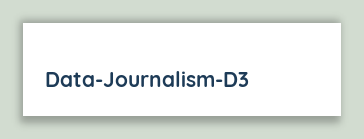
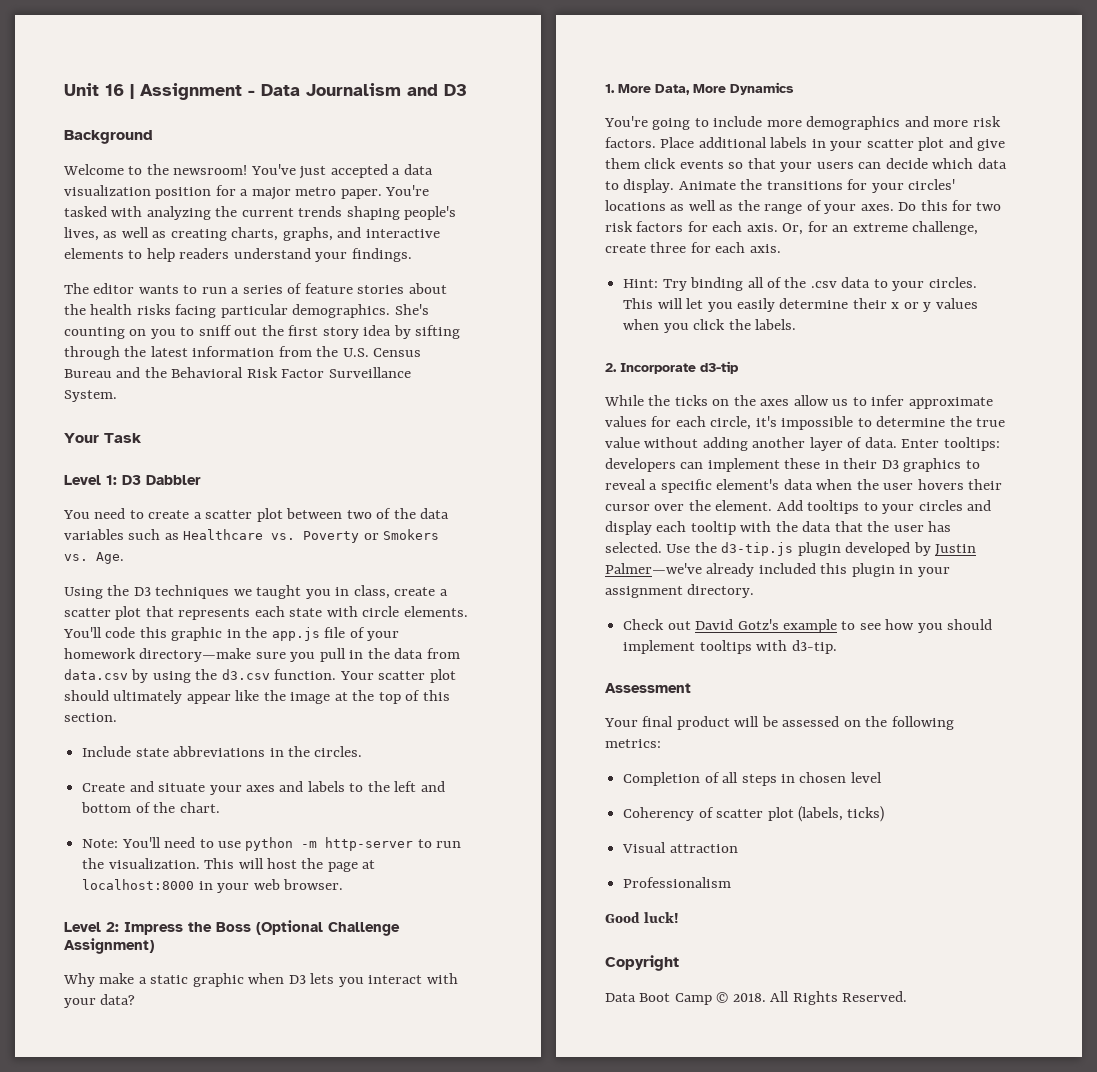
- Data-Journalism-D3
+ Unit 16 | Assignment - Data Journalism and D3
+ Background
+ Welcome to the newsroom! You've just accepted a data visualization position for a major metro paper. You're tasked with analyzing the current trends shaping people's lives, as well as creating charts, graphs, and interactive elements to help readers understand your findings.
+ The editor wants to run a series of feature stories about the health risks facing particular demographics. She's counting on you to sniff out the first story idea by sifting through the latest information from the U.S. Census Bureau and the Behavioral Risk Factor Surveillance System.
+ Your Task
+ Level 1: D3 Dabbler
+ You need to create a scatter plot between two of the data variables such as Healthcare vs. Poverty or Smokers vs. Age.
+ Using the D3 techniques we taught you in class, create a scatter plot that represents each state with circle elements. You'll code this graphic in the app.js file of your homework directory—make sure you pull in the data from data.csv by using the d3.csv function. Your scatter plot should ultimately appear like the image at the top of this section.
+ Include state abbreviations in the circles.
+ Create and situate your axes and labels to the left and bottom of the chart.
+ Note: You'll need to use python -m http-server to run the visualization. This will host the page at localhost:8000 in your web browser.
+ Level 2: Impress the Boss (Optional Challenge Assignment)
+ Why make a static graphic when D3 lets you interact with your data?
+ 1. More Data, More Dynamics
+ You're going to include more demographics and more risk factors. Place additional labels in your scatter plot and give them click events so that your users can decide which data to display. Animate the transitions for your circles' locations as well as the range of your axes. Do this for two risk factors for each axis. Or, for an extreme challenge, create three for each axis.
+ Hint: Try binding all of the .csv data to your circles. This will let you easily determine their x or y values when you click the labels.
+ 2. Incorporate d3-tip
+ While the ticks on the axes allow us to infer approximate values for each circle, it's impossible to determine the true value without adding another layer of data. Enter tooltips: developers can implement these in their D3 graphics to reveal a specific element's data when the user hovers their cursor over the element. Add tooltips to your circles and display each tooltip with the data that the user has selected. Use the d3-tip.js plugin developed by Justin Palmer—we've already included this plugin in your assignment directory.
+ Check out David Gotz's example to see how you should implement tooltips with d3-tip.
+ Assessment
+ Your final product will be assessed on the following metrics:
+ Completion of all steps in chosen level
+ Coherency of scatter plot (labels, ticks)
+ Visual attraction
+ Professionalism
+ Good luck!
+ Copyright
+ Data Boot Camp © 2018. All Rights Reserved.

